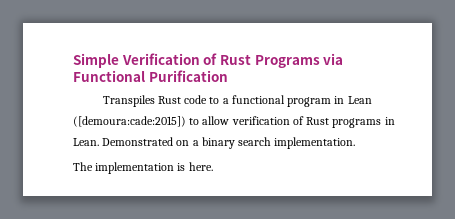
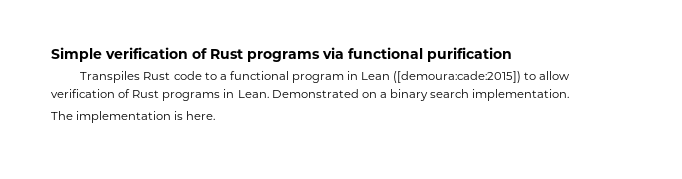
- Simple Verification of Rust Programs via Functional Purification
+ Simple verification of Rust programs via functional purification

